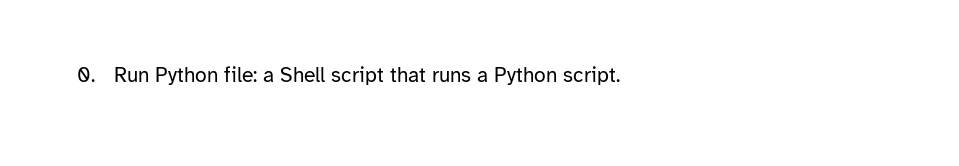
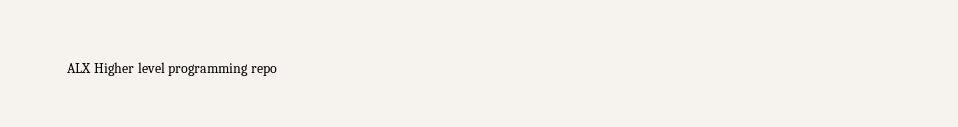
- 0. Run Python file: a Shell script that runs a Python script.
+ ALX Higher level programming repo

